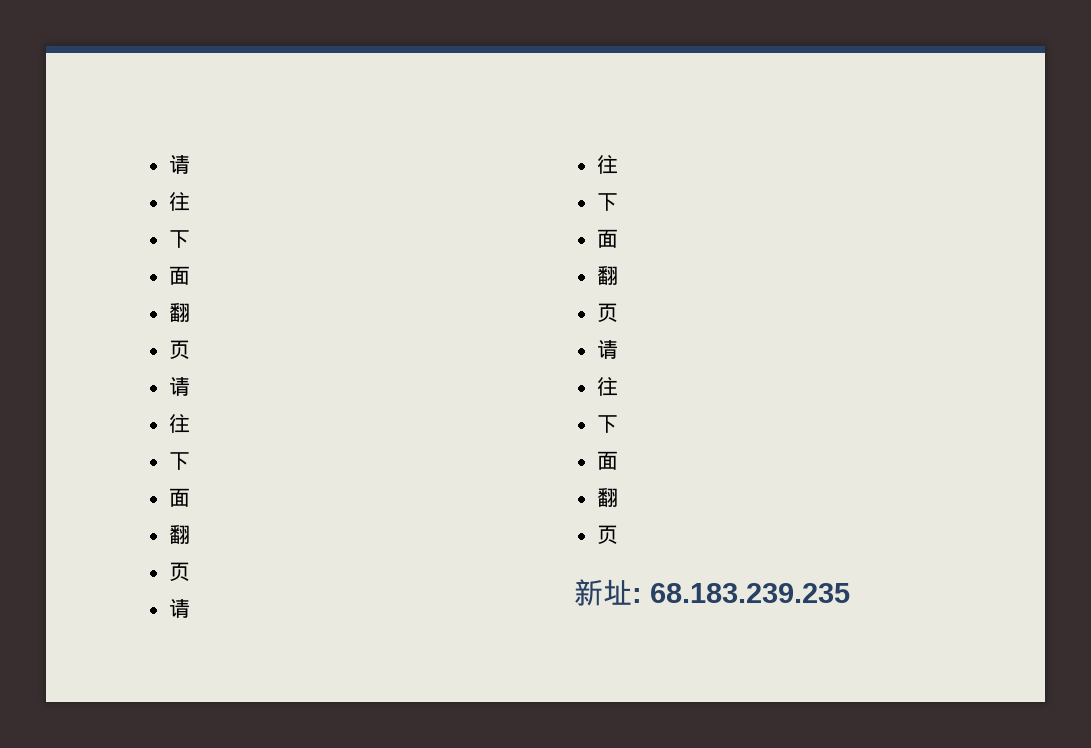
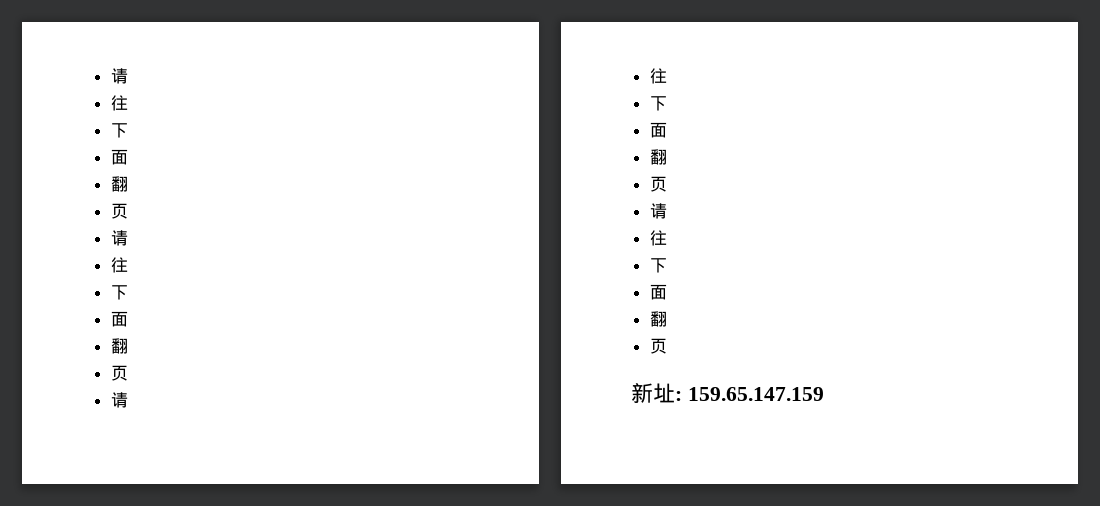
- 新址: 68.183.239.235
+ 新址: 159.65.147.159

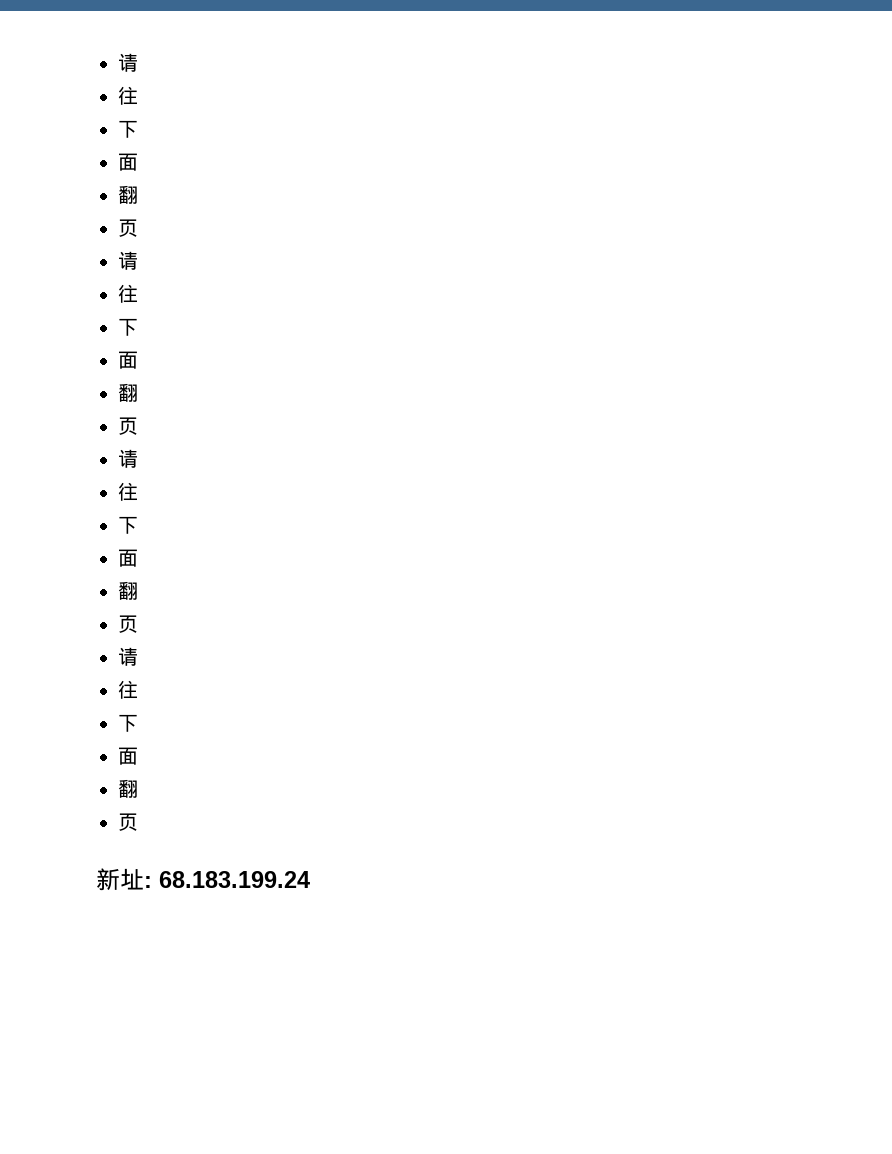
- 新址: 159.65.147.159
+ 新址: 68.183.199.24

